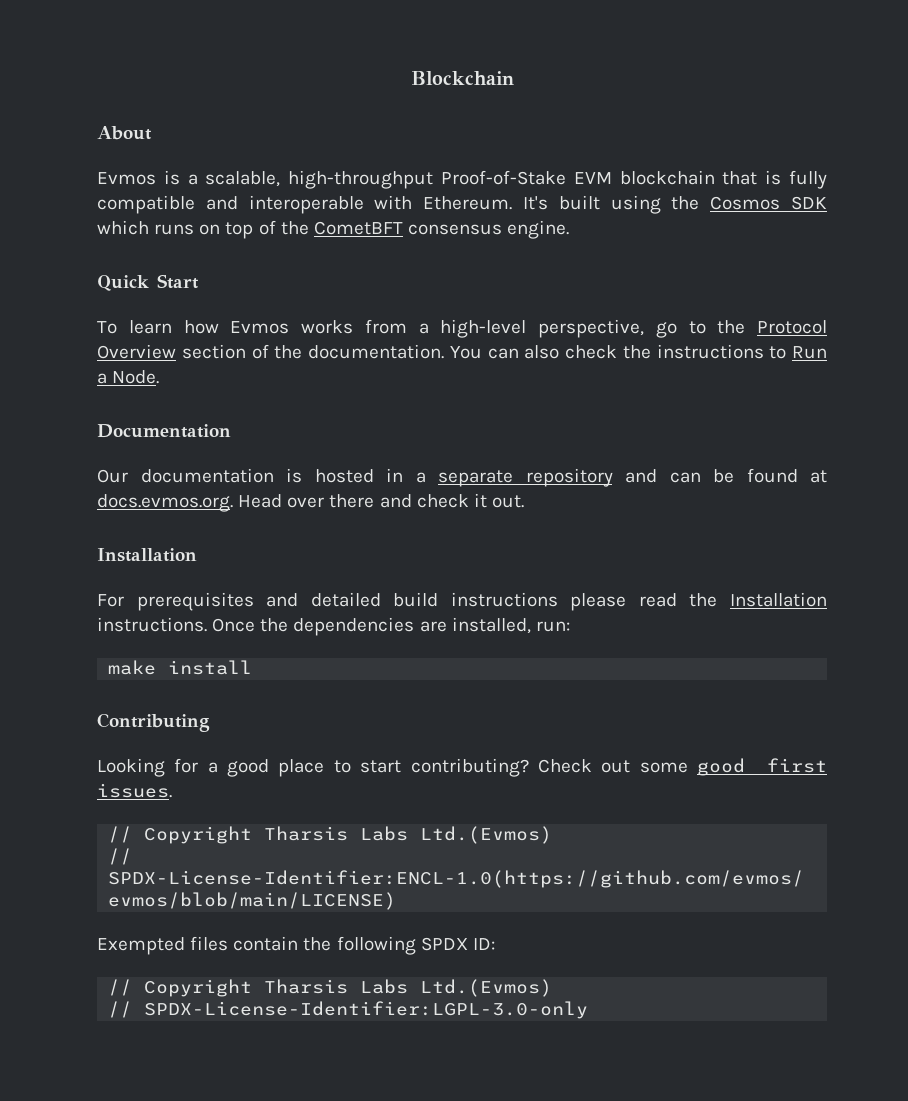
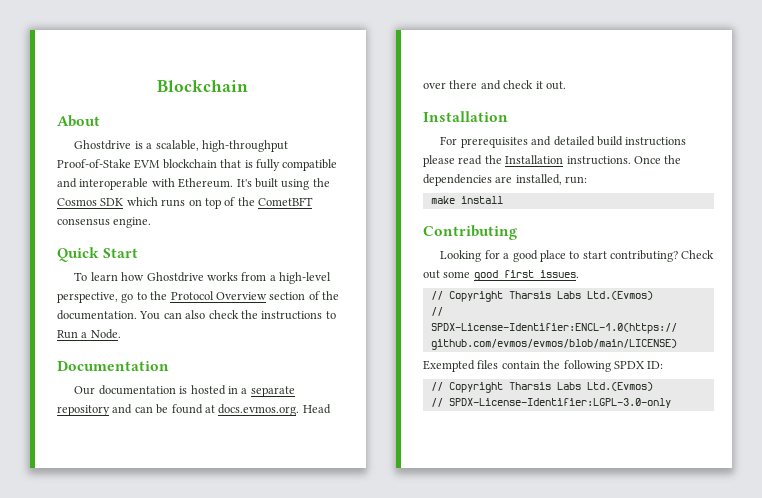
- Evmos is a scalable, high-throughput Proof-of-Stake EVM blockchain that is fully compatible and interoperable with Ethereum.
+ Ghostdrive is a scalable, high-throughput Proof-of-Stake EVM blockchain that is fully compatible and interoperable with Ethereum.
- To learn how Evmos works from a high-level perspective, go to the Protocol Overview section of the documentation.
+ To learn how Ghostdrive works from a high-level perspective, go to the Protocol Overview section of the documentation.

